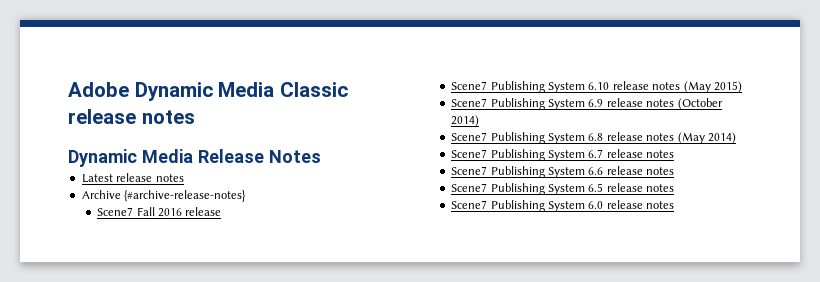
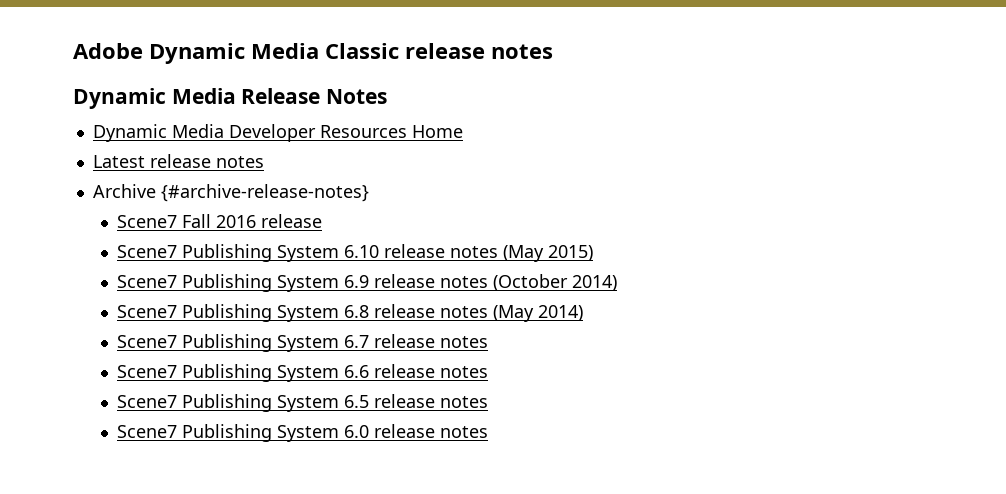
+ Dynamic Media Developer Resources Home

